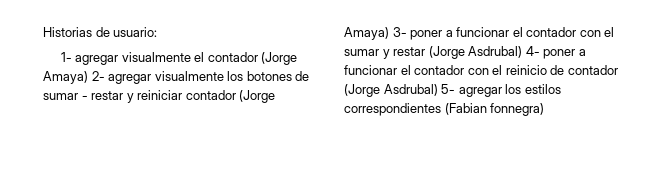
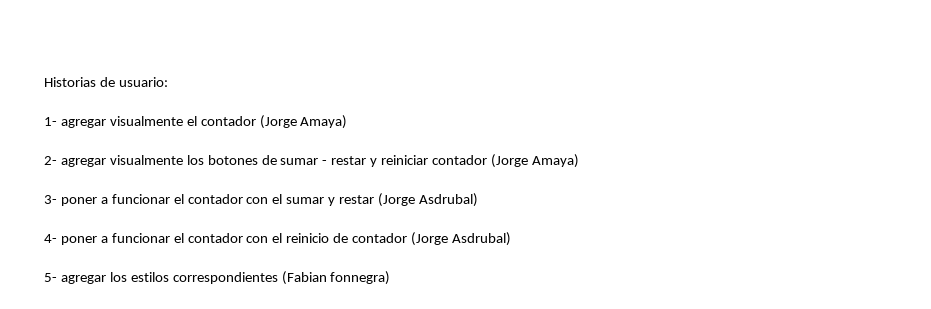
- 1- agregar visualmente el contador (Jorge Amaya) 2- agregar visualmente los botones de sumar - restar y reiniciar contador (Jorge Amaya) 3- poner a funcionar el contador con el sumar y restar (Jorge Asdrubal) 4- poner a funcionar el contador con el reinicio de contador (Jorge Asdrubal) 5- agregar los estilos correspondientes (Fabian fonnegra)
+ 1- agregar visualmente el contador (Jorge Amaya)
+ 2- agregar visualmente los botones de sumar - restar y reiniciar contador (Jorge Amaya)
+ 3- poner a funcionar el contador con el sumar y restar (Jorge Asdrubal)
+ 4- poner a funcionar el contador con el reinicio de contador (Jorge Asdrubal)
+ 5- agregar los estilos correspondientes (Fabian fonnegra)

